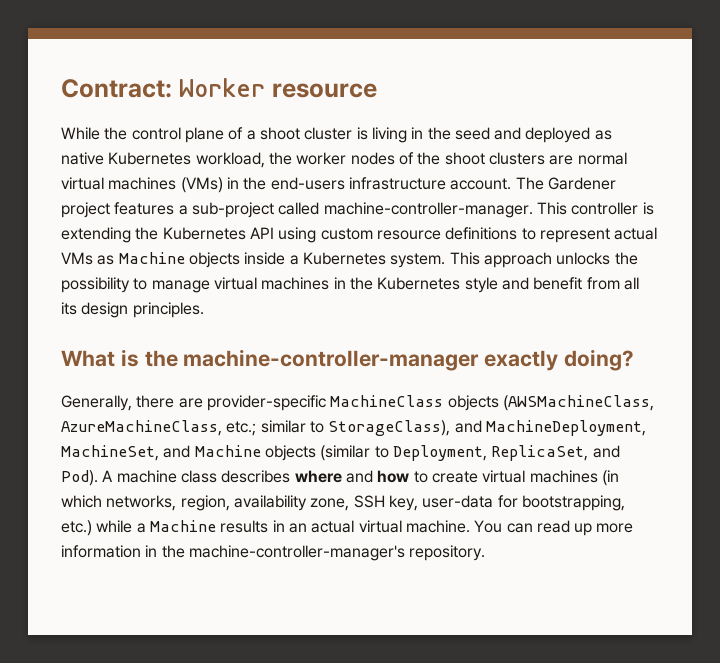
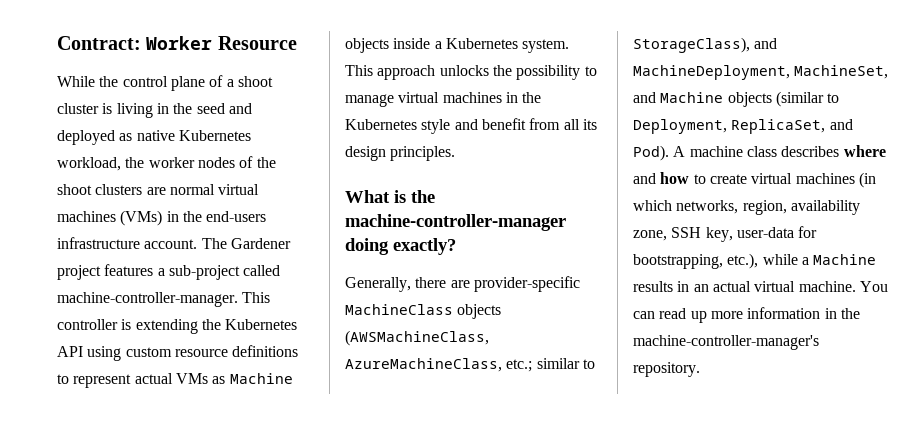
- Contract: Worker resource
+ Contract: Worker Resource
- What is the machine-controller-manager exactly doing?
+ What is the machine-controller-manager doing exactly?
- A machine class describes where and how to create virtual machines (in which networks, region, availability zone, SSH key, user-data for bootstrapping, etc.) while a Machine results in an actual virtual machine.
+ A machine class describes where and how to create virtual machines (in which networks, region, availability zone, SSH key, user-data for bootstrapping, etc.), while a Machine results in an actual virtual machine.

